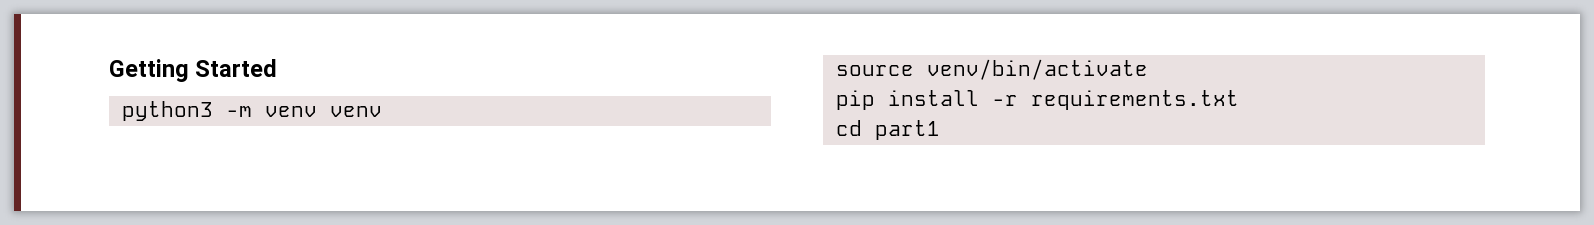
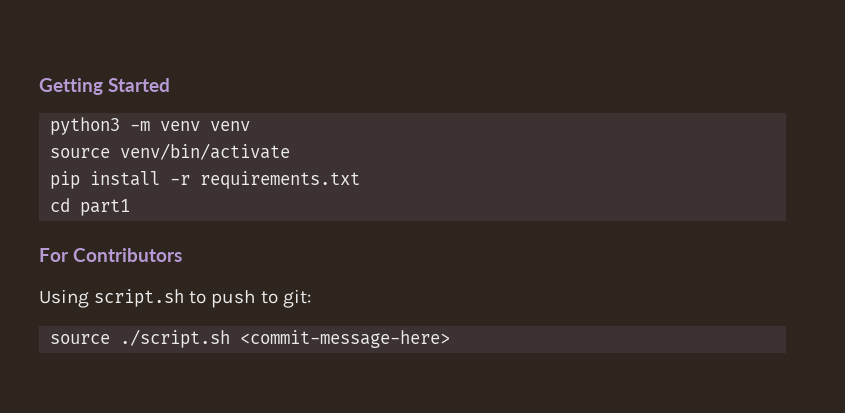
+ For Contributors
+ Using script.sh to push to git:
+ source ./script.sh <commit-message-here>

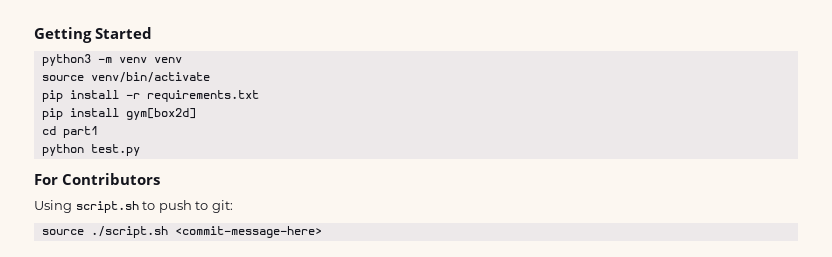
+ pip install gym[box2d]
+ python test.py

